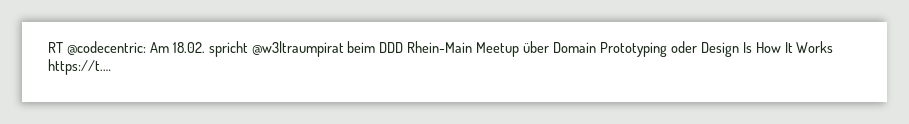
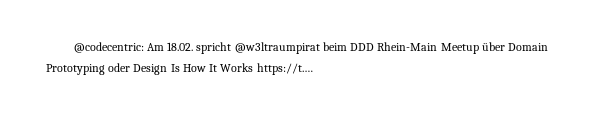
- RT @codecentric: Am 18.02. spricht @w3ltraumpirat beim DDD Rhein-Main Meetup über Domain Prototyping oder Design Is How It Works https://t.…
+ @codecentric: Am 18.02. spricht @w3ltraumpirat beim DDD Rhein-Main Meetup über Domain Prototyping oder Design Is How It Works https://t.…

